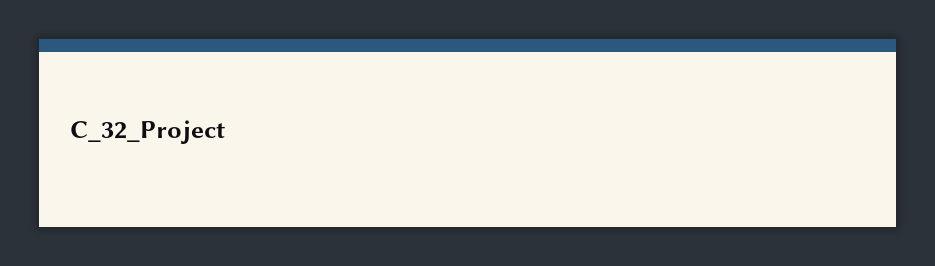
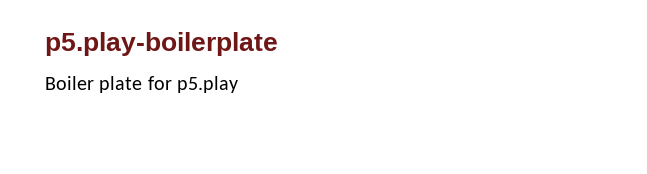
- C_32_Project
+ p5.play-boilerplate
+ Boiler plate for p5.play

